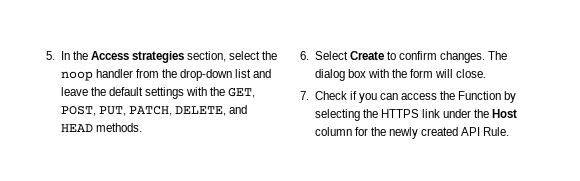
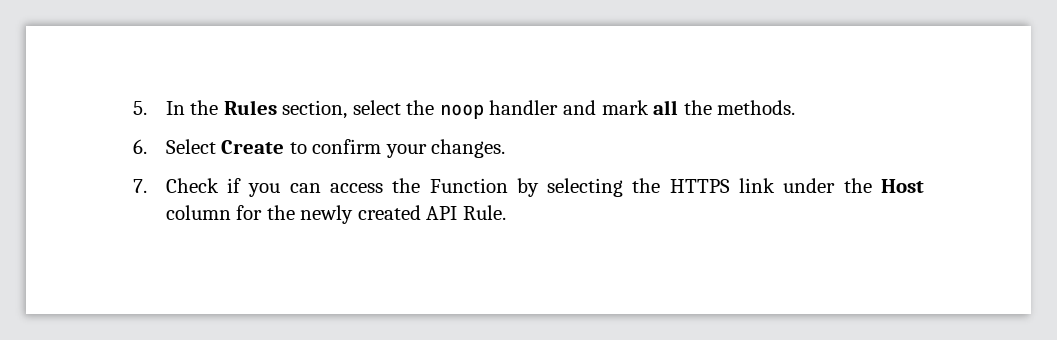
- 5. In the Access strategies section, select the noop handler from the drop-down list and leave the default settings with the GET, POST, PUT, PATCH, DELETE, and HEAD methods.
+ 5. In the Rules section, select the noop handler and mark all the methods.
- 6. Select Create to confirm changes. The dialog box with the form will close.
+ 6. Select Create to confirm your changes.

